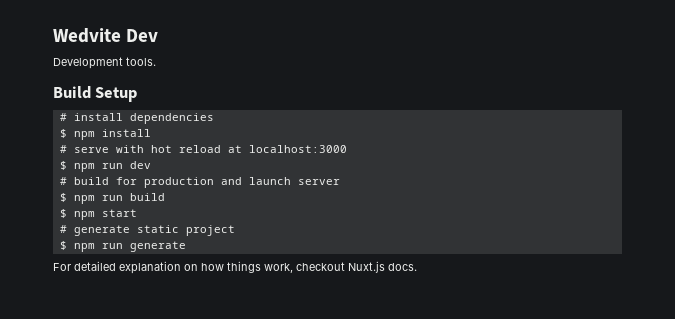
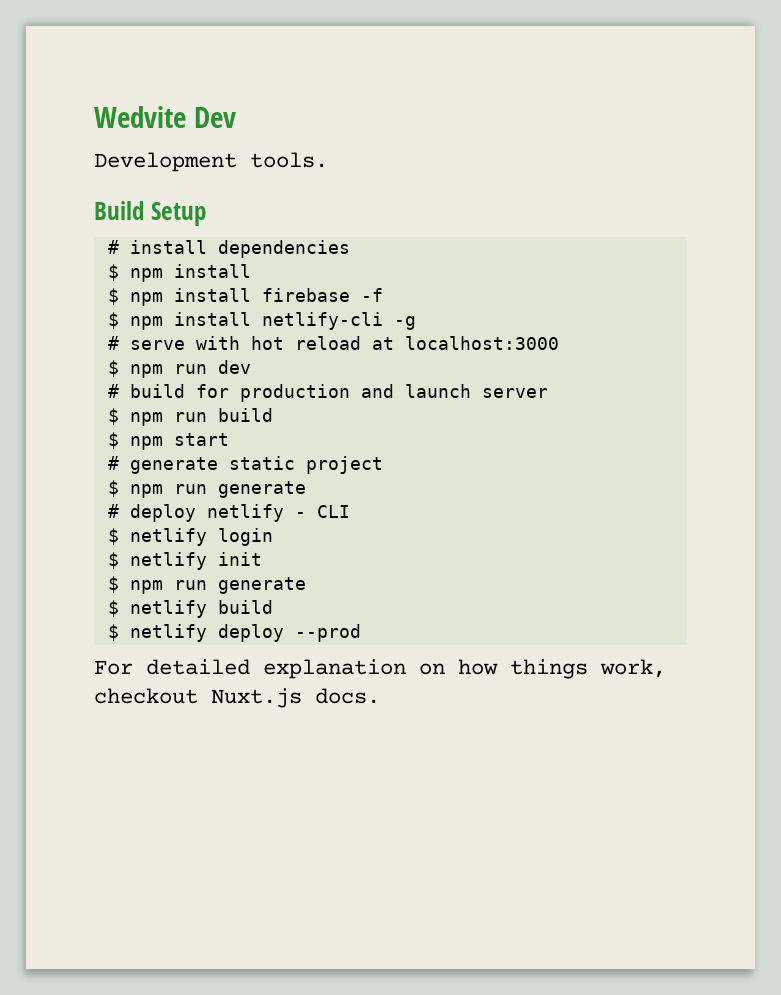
+ $ npm install firebase -f
+ $ npm install netlify-cli -g
+ # deploy netlify - CLI
+ $ netlify login
+ $ netlify init
+ $ npm run generate
+ $ netlify build
+ $ netlify deploy --prod

